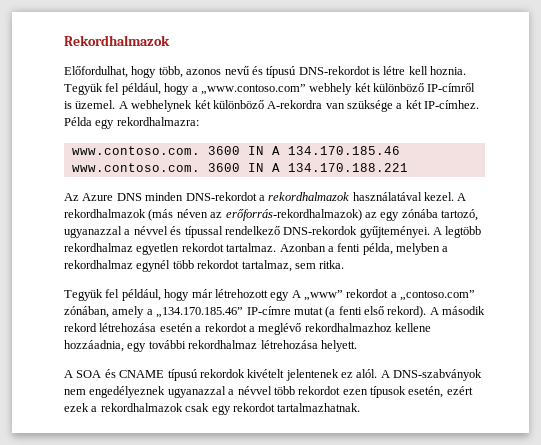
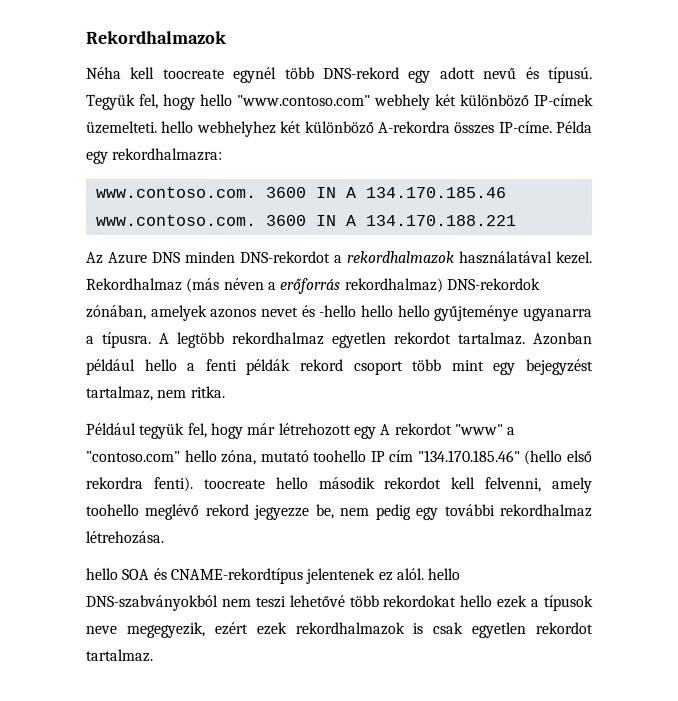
- Előfordulhat, hogy több, azonos nevű és típusú DNS-rekordot is létre kell hoznia. Tegyük fel például, hogy a „www.contoso.com” webhely két különböző IP-címről is üzemel. A webhelynek két különböző A-rekordra van szüksége a két IP-címhez.
+ Néha kell toocreate egynél több DNS-rekord egy adott nevű és típusú. Tegyük fel, hogy hello "www.contoso.com" webhely két különböző IP-címek üzemelteti. hello webhelyhez két különböző A-rekordra összes IP-címe.
- A rekordhalmazok (más néven az erőforrás-rekordhalmazok) az egy zónába tartozó, ugyanazzal a névvel és típussal rendelkező DNS-rekordok gyűjteményei.
+ Rekordhalmaz (más néven a erőforrás rekordhalmaz) DNS-rekordok zónában, amelyek azonos nevet és -hello hello hello gyűjteménye ugyanarra a típusra.
- Azonban a fenti példa, melyben a rekordhalmaz egynél több rekordot tartalmaz, sem ritka.
- Tegyük fel például, hogy már létrehozott egy A „www” rekordot a „contoso.com” zónában, amely a „134.170.185.46” IP-címre mutat (a fenti első rekord). A második rekord létrehozása esetén a rekordot a meglévő rekordhalmazhoz kellene hozzáadnia, egy további rekordhalmaz létrehozása helyett.
- A SOA és CNAME típusú rekordok kivételt jelentenek ez alól. A DNS-szabványok nem engedélyeznek ugyanazzal a névvel több rekordot ezen típusok esetén, ezért ezek a rekordhalmazok csak egy rekordot tartalmazhatnak.
+ Azonban például hello a fenti példák rekord csoport több mint egy bejegyzést tartalmaz, nem ritka.
+ Például tegyük fel, hogy már létrehozott egy A rekordot "www" a "contoso.com" hello zóna, mutató toohello IP cím "134.170.185.46" (hello első rekordra fenti). toocreate hello második rekordot kell felvenni, amely toohello meglévő rekord jegyezze be, nem pedig egy további rekordhalmaz létrehozása.
+ hello SOA és CNAME-rekordtípus jelentenek ez alól. hello DNS-szabványokból nem teszi lehetővé több rekordokat hello ezek a típusok neve megegyezik, ezért ezek rekordhalmazok is csak egyetlen rekordot tartalmaz.

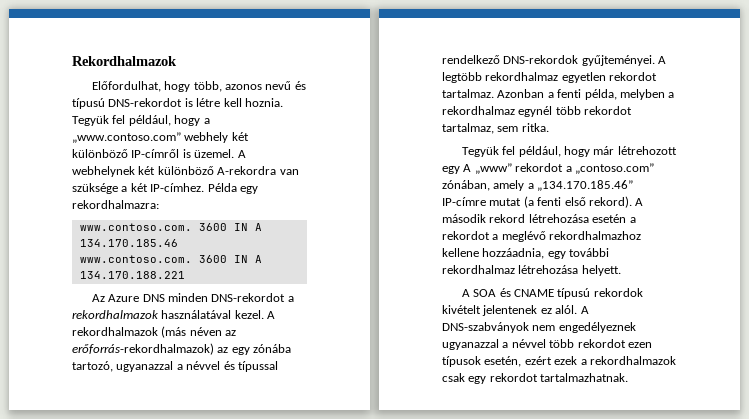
- Néha kell toocreate egynél több DNS-rekord egy adott nevű és típusú. Tegyük fel, hogy hello "www.contoso.com" webhely két különböző IP-címek üzemelteti. hello webhelyhez két különböző A-rekordra összes IP-címe.
+ Előfordulhat, hogy több, azonos nevű és típusú DNS-rekordot is létre kell hoznia. Tegyük fel például, hogy a „www.contoso.com” webhely két különböző IP-címről is üzemel. A webhelynek két különböző A-rekordra van szüksége a két IP-címhez.
- Rekordhalmaz (más néven a erőforrás rekordhalmaz) DNS-rekordok zónában, amelyek azonos nevet és -hello hello hello gyűjteménye ugyanarra a típusra.
+ A rekordhalmazok (más néven az erőforrás-rekordhalmazok) az egy zónába tartozó, ugyanazzal a névvel és típussal rendelkező DNS-rekordok gyűjteményei.
- Azonban például hello a fenti példák rekord csoport több mint egy bejegyzést tartalmaz, nem ritka.
- Például tegyük fel, hogy már létrehozott egy A rekordot "www" a "contoso.com" hello zóna, mutató toohello IP cím "134.170.185.46" (hello első rekordra fenti). toocreate hello második rekordot kell felvenni, amely toohello meglévő rekord jegyezze be, nem pedig egy további rekordhalmaz létrehozása.
- hello SOA és CNAME-rekordtípus jelentenek ez alól. hello DNS-szabványokból nem teszi lehetővé több rekordokat hello ezek a típusok neve megegyezik, ezért ezek rekordhalmazok is csak egyetlen rekordot tartalmaz.
+ Azonban a fenti példa, melyben a rekordhalmaz egynél több rekordot tartalmaz, sem ritka.
+ Tegyük fel például, hogy már létrehozott egy A „www” rekordot a „contoso.com” zónában, amely a „134.170.185.46” IP-címre mutat (a fenti első rekord). A második rekord létrehozása esetén a rekordot a meglévő rekordhalmazhoz kellene hozzáadnia, egy további rekordhalmaz létrehozása helyett.
+ A SOA és CNAME típusú rekordok kivételt jelentenek ez alól. A DNS-szabványok nem engedélyeznek ugyanazzal a névvel több rekordot ezen típusok esetén, ezért ezek a rekordhalmazok csak egy rekordot tartalmazhatnak.

